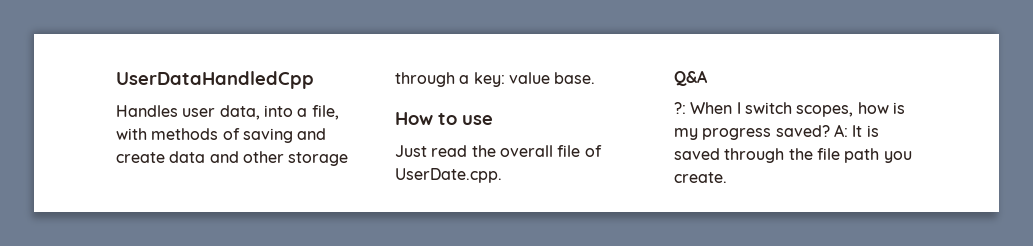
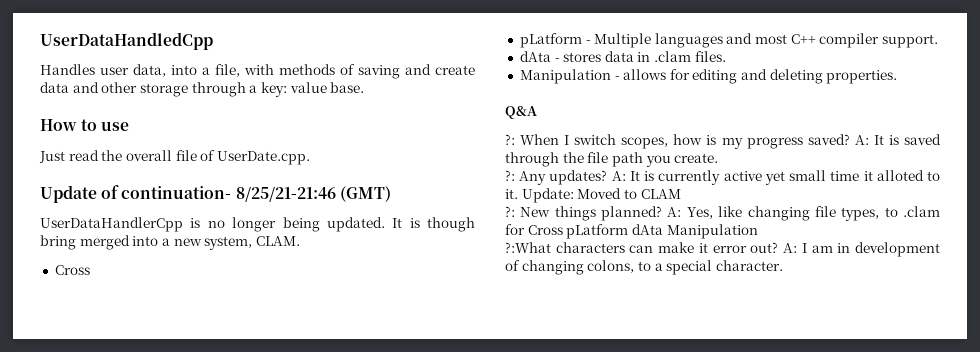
+ Update of continuation- 8/25/21-21:46 (GMT)
+ UserDataHandlerCpp is no longer being updated. It is though bring merged into a new system, CLAM.
+ Cross
+ pLatform - Multiple languages and most C++ compiler support.
+ dAta - stores data in .clam files.
+ Manipulation - allows for editing and deleting properties.
+ ?: Any updates? A: It is currently active yet small time it alloted to it. Update: Moved to CLAM
+ ?: New things planned? A: Yes, like changing file types, to .clam for Cross pLatform dAta Manipulation
+ ?:What characters can make it error out? A: I am in development of changing colons, to a special character.

